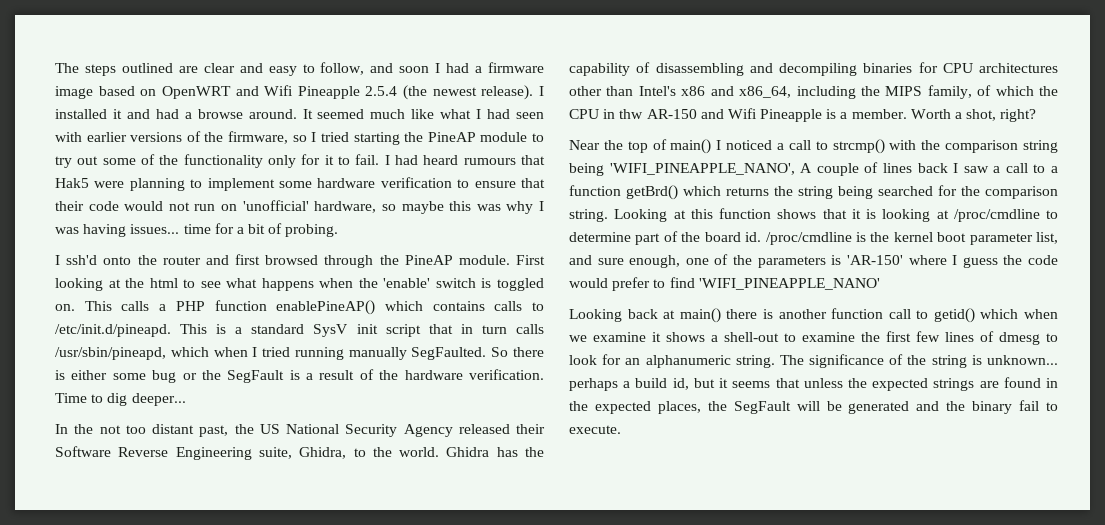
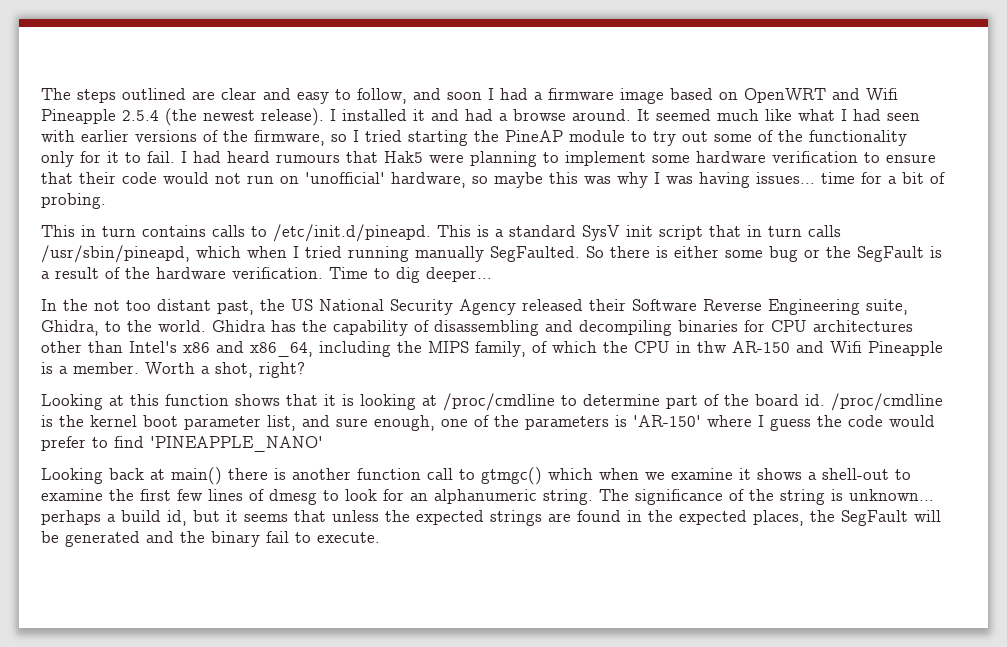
- I ssh'd onto the router and first browsed through the PineAP module. First looking at the html to see what happens when the 'enable' switch is toggled on. This calls a PHP function enablePineAP() which contains calls to /etc/init.d/pineapd. This is a standard SysV init script that in turn calls /usr/sbin/pineapd, which when I tried running manually SegFaulted.
+ This in turn contains calls to /etc/init.d/pineapd. This is a standard SysV init script that in turn calls /usr/sbin/pineapd, which when I tried running manually SegFaulted.
- Near the top of main() I noticed a call to strcmp() with the comparison string being 'WIFI_PINEAPPLE_NANO', A couple of lines back I saw a call to a function getBrd() which returns the string being searched for the comparison string.
- /proc/cmdline is the kernel boot parameter list, and sure enough, one of the parameters is 'AR-150' where I guess the code would prefer to find 'WIFI_PINEAPPLE_NANO'
+ /proc/cmdline is the kernel boot parameter list, and sure enough, one of the parameters is 'AR-150' where I guess the code would prefer to find 'PINEAPPLE_NANO'
- Looking back at main() there is another function call to getid() which when we examine it shows a shell-out to examine the first few lines of dmesg to look for an alphanumeric string.
+ Looking back at main() there is another function call to gtmgc() which when we examine it shows a shell-out to examine the first few lines of dmesg to look for an alphanumeric string.

